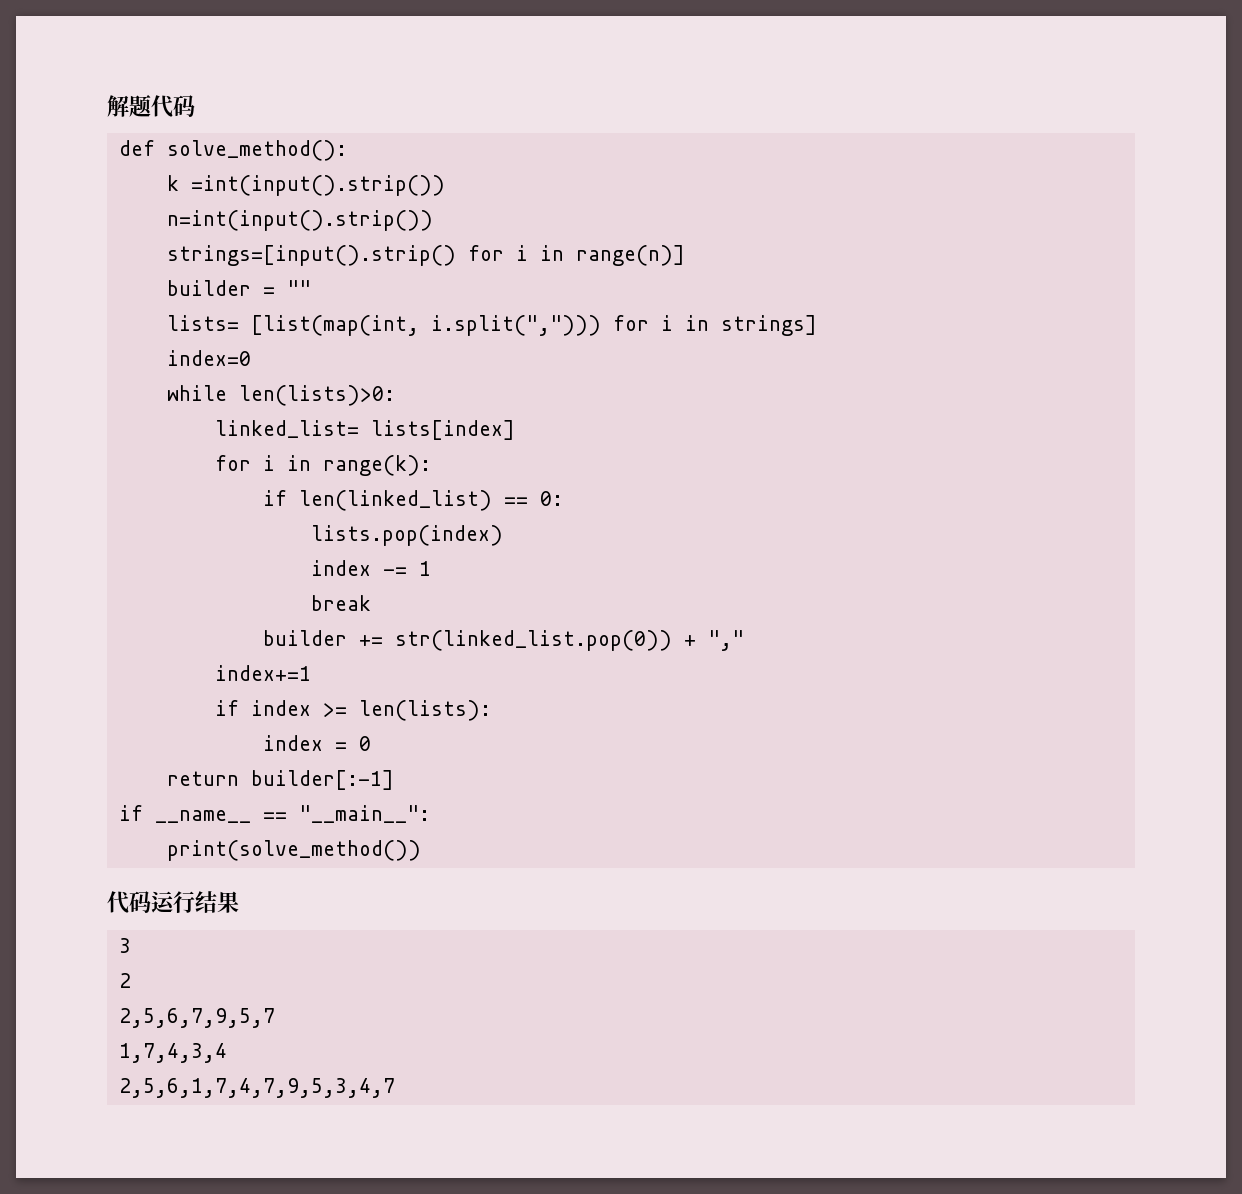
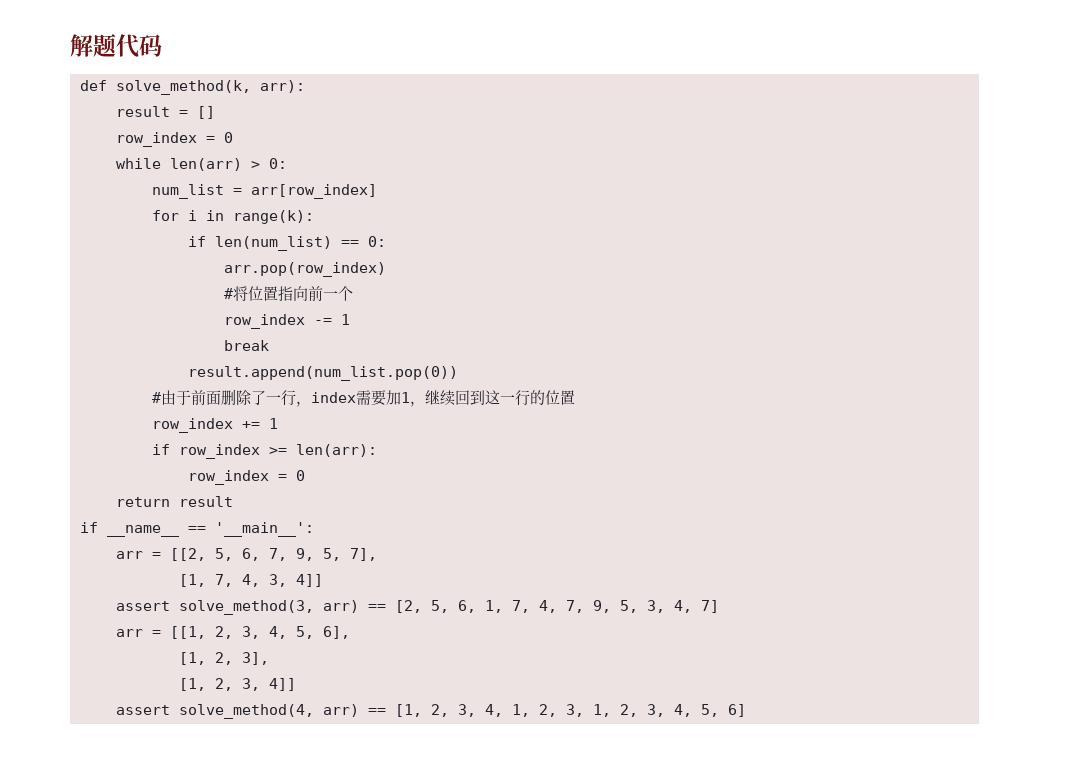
- def solve_method():
- k =int(input().strip())
- n=int(input().strip())
- strings=[input().strip() for i in range(n)]
- builder = ""
- lists= [list(map(int, i.split(","))) for i in strings]
- index=0
- while len(lists)>0:
- linked_list= lists[index]
+ def solve_method(k, arr):
+ result = []
+ row_index = 0
+ while len(arr) > 0:
+ num_list = arr[row_index]
- if len(linked_list) == 0:
+ if len(num_list) == 0:
- lists.pop(index)
- index -= 1
+ arr.pop(row_index)
+ #将位置指向前一个
+ row_index -= 1
  break
- builder += str(linked_list.pop(0)) + ","
- index+=1
- if index >= len(lists):
- index = 0
+ result.append(num_list.pop(0))
+ #由于前面删除了一行，index需要加1，继续回到这一行的位置
+ row_index += 1
+ if row_index >= len(arr):
+ row_index = 0
- return builder[:-1]
+ return result
- if __name__ == "__main__":
- print(solve_method())
- 代码运行结果
- 3
- 2
- 2,5,6,7,9,5,7
- 1,7,4,3,4
- 2,5,6,1,7,4,7,9,5,3,4,7
+ if __name__ == '__main__':
+ arr = [[2, 5, 6, 7, 9, 5, 7],
+ [1, 7, 4, 3, 4]]
+ assert solve_method(3, arr) == [2, 5, 6, 1, 7, 4, 7, 9, 5, 3, 4, 7]
+ arr = [[1, 2, 3, 4, 5, 6],
+ [1, 2, 3],
+ [1, 2, 3, 4]]
+ assert solve_method(4, arr) == [1, 2, 3, 4, 1, 2, 3, 1, 2, 3, 4, 5, 6]

